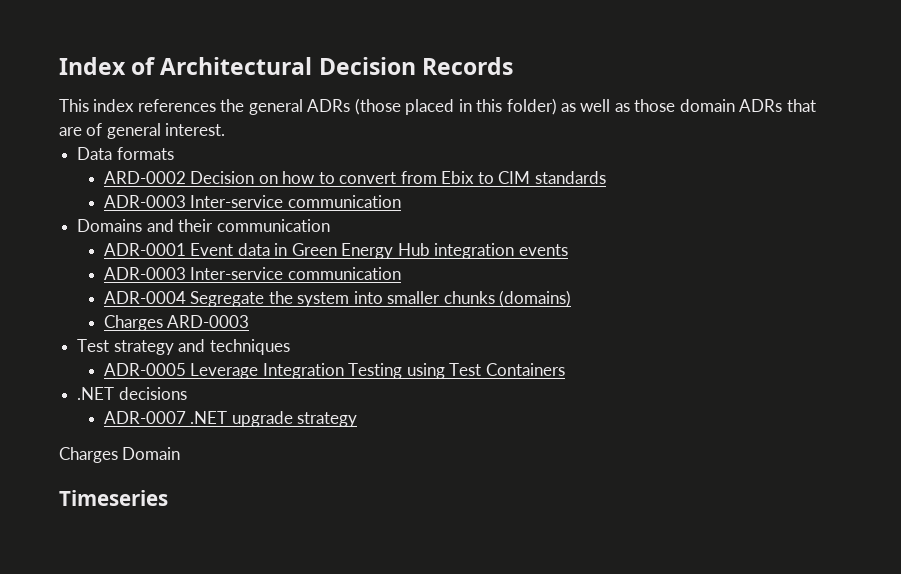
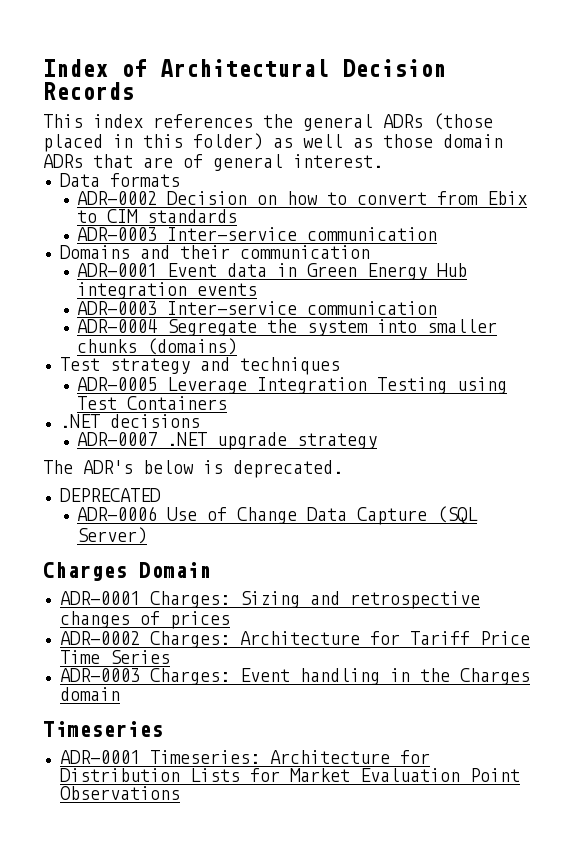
- ARD-0002 Decision on how to convert from Ebix to CIM standards
+ ADR-0002 Decision on how to convert from Ebix to CIM standards
- Charges ARD-0003
+ The ADR's below is deprecated.
+ DEPRECATED
+ ADR-0006 Use of Change Data Capture (SQL Server)
  Charges Domain
+ ADR-0001 Charges: Sizing and retrospective changes of prices
+ ADR-0002 Charges: Architecture for Tariff Price Time Series
+ ADR-0003 Charges: Event handling in the Charges domain
  Timeseries
+ ADR-0001 Timeseries: Architecture for Distribution Lists for Market Evaluation Point Observations

